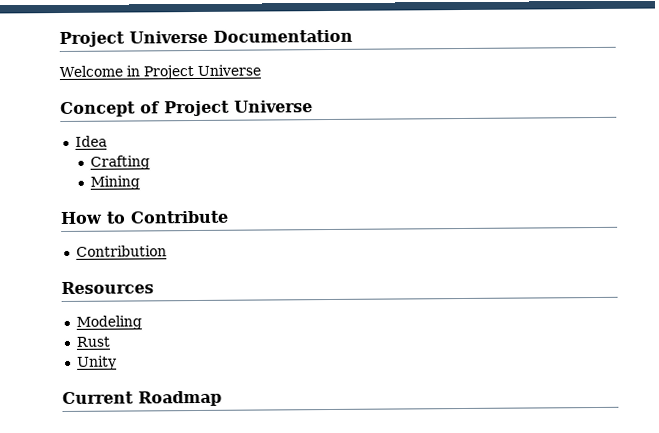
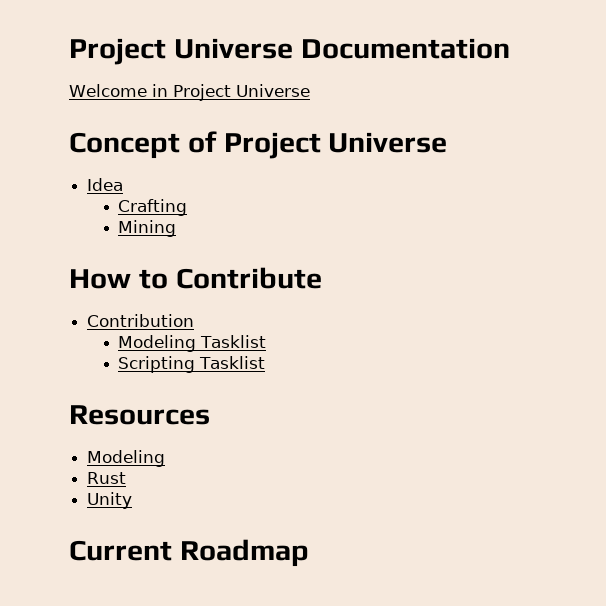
+ Modeling Tasklist
+ Scripting Tasklist

